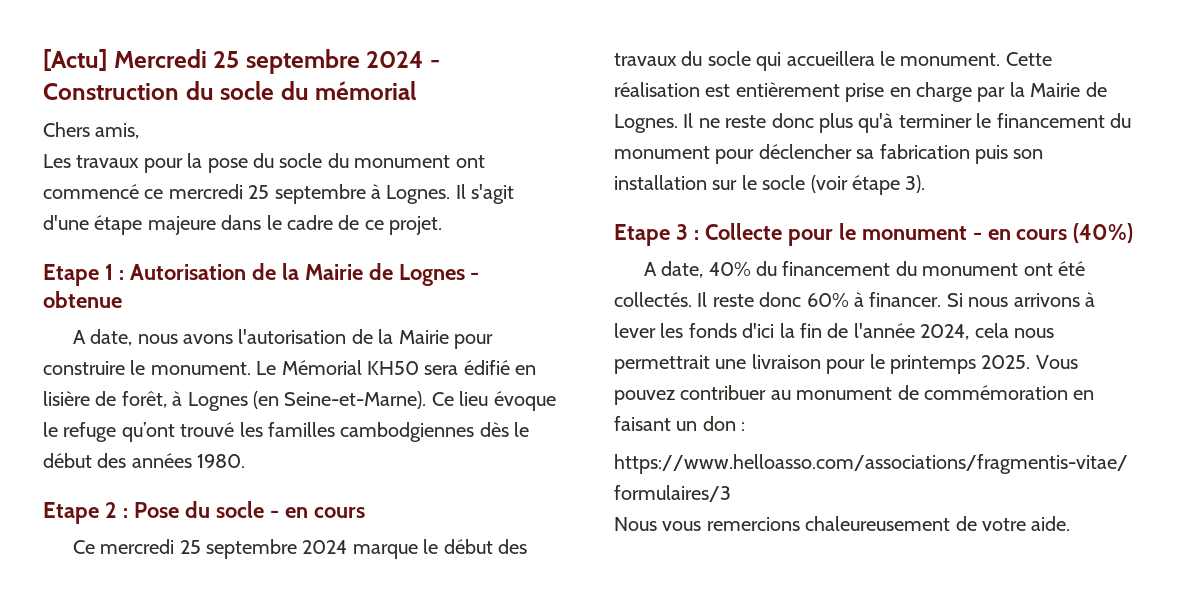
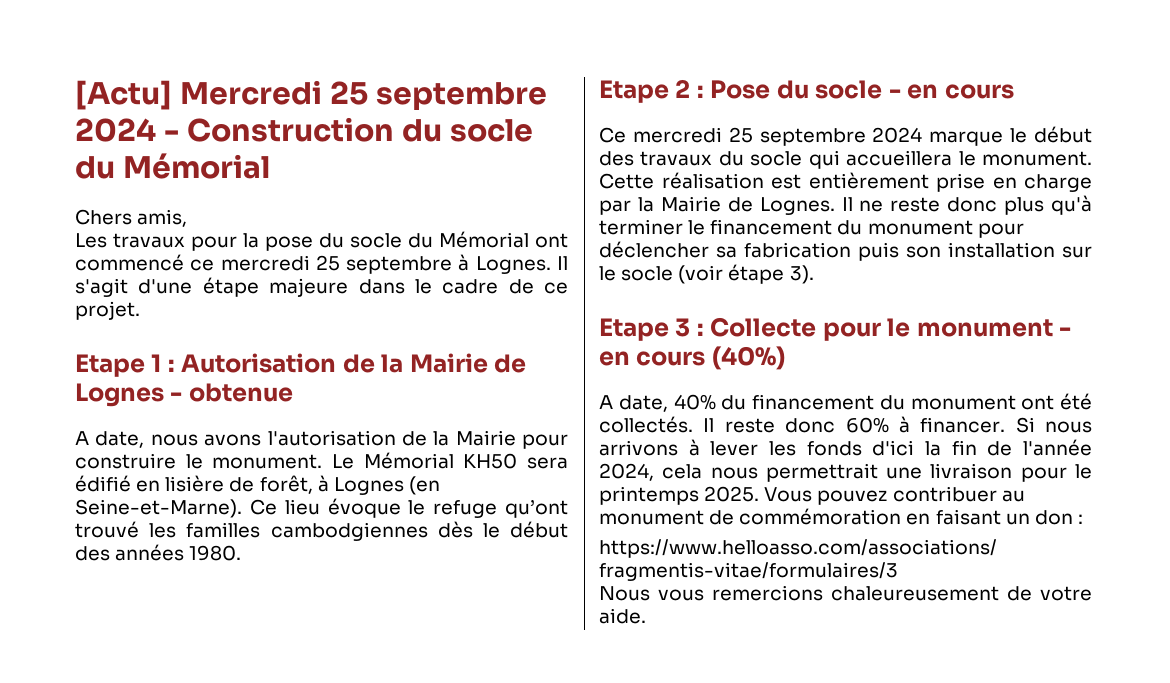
- [Actu] Mercredi 25 septembre 2024 - Construction du socle du mémorial
+ [Actu] Mercredi 25 septembre 2024 - Construction du socle du Mémorial
- Les travaux pour la pose du socle du monument ont commencé ce mercredi 25 septembre à Lognes.
+ Les travaux pour la pose du socle du Mémorial ont commencé ce mercredi 25 septembre à Lognes.

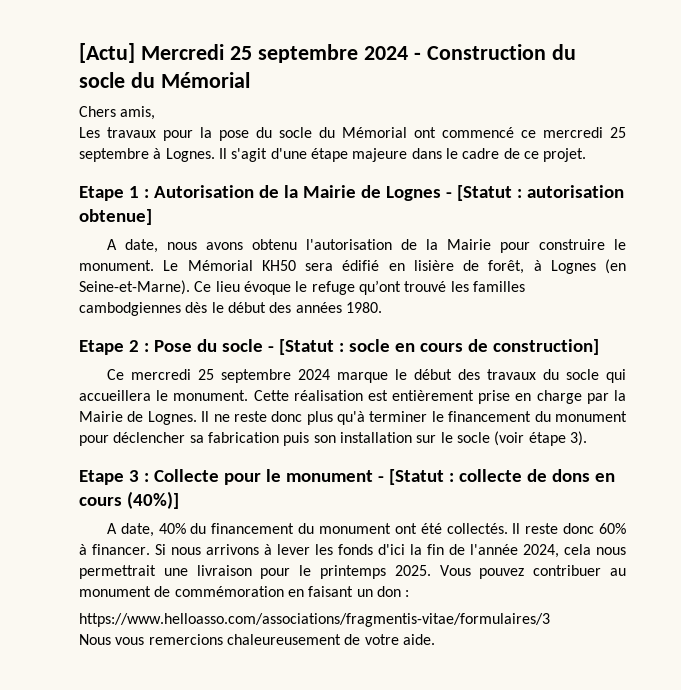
- Etape 1 : Autorisation de la Mairie de Lognes - obtenue
+ Etape 1 : Autorisation de la Mairie de Lognes - [Statut : autorisation obtenue]
- A date, nous avons l'autorisation de la Mairie pour construire le monument.
+ A date, nous avons obtenu l'autorisation de la Mairie pour construire le monument.
- Etape 2 : Pose du socle - en cours
+ Etape 2 : Pose du socle - [Statut : socle en cours de construction]
- Etape 3 : Collecte pour le monument - en cours (40%)
+ Etape 3 : Collecte pour le monument - [Statut : collecte de dons en cours (40%)]

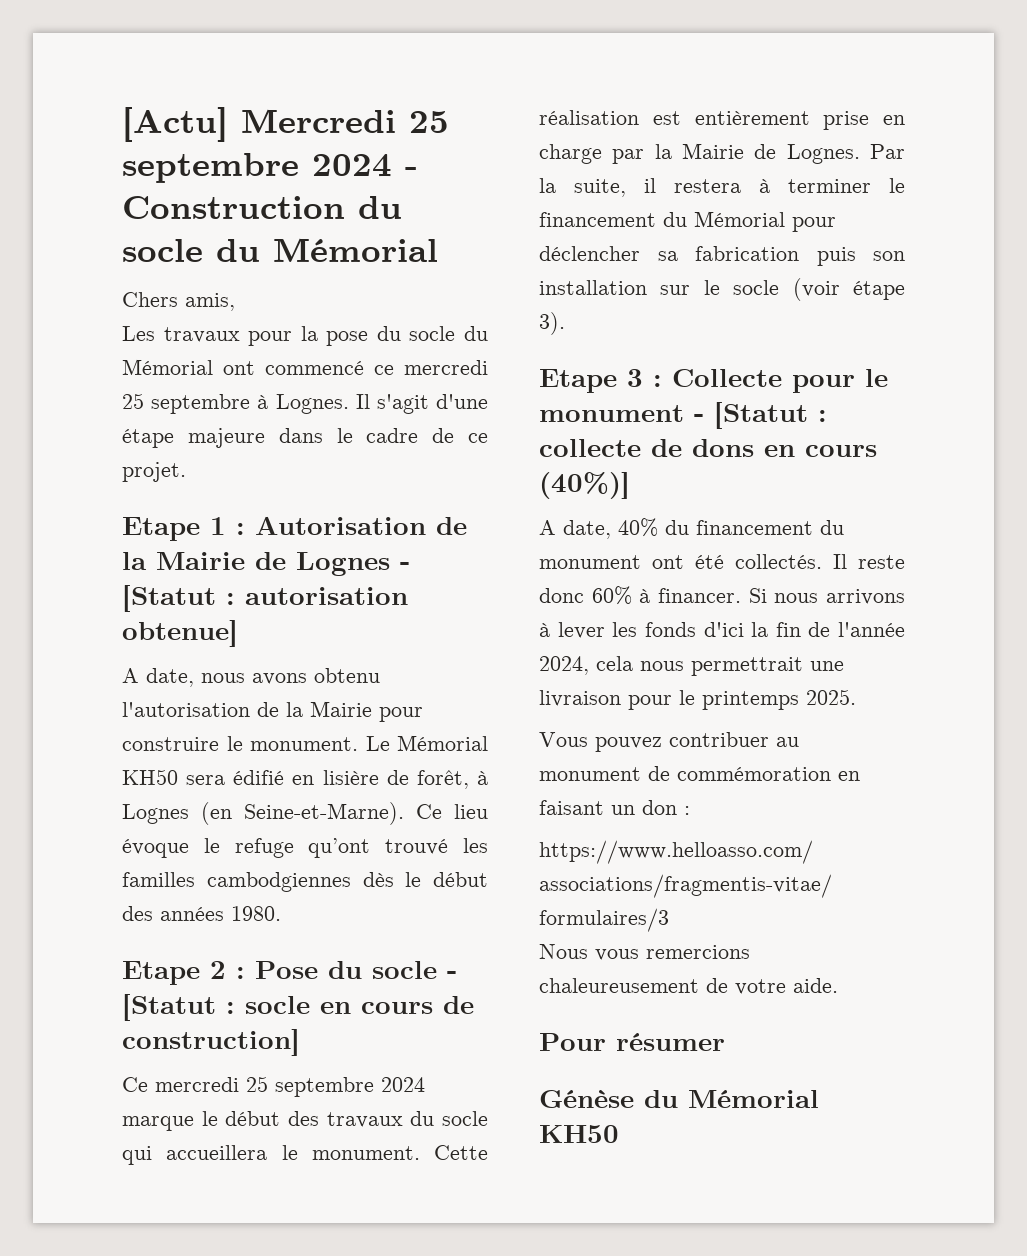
- Il ne reste donc plus qu'à terminer le financement du monument pour déclencher sa fabrication puis son installation sur le socle (voir étape 3).
+ Par la suite, il restera à terminer le financement du Mémorial pour déclencher sa fabrication puis son installation sur le socle (voir étape 3).
- Si nous arrivons à lever les fonds d'ici la fin de l'année 2024, cela nous permettrait une livraison pour le printemps 2025. Vous pouvez contribuer au monument de commémoration en faisant un don :
+ Si nous arrivons à lever les fonds d'ici la fin de l'année 2024, cela nous permettrait une livraison pour le printemps 2025.
+ Vous pouvez contribuer au monument de commémoration en faisant un don :
+ Pour résumer
+ Génèse du Mémorial KH50

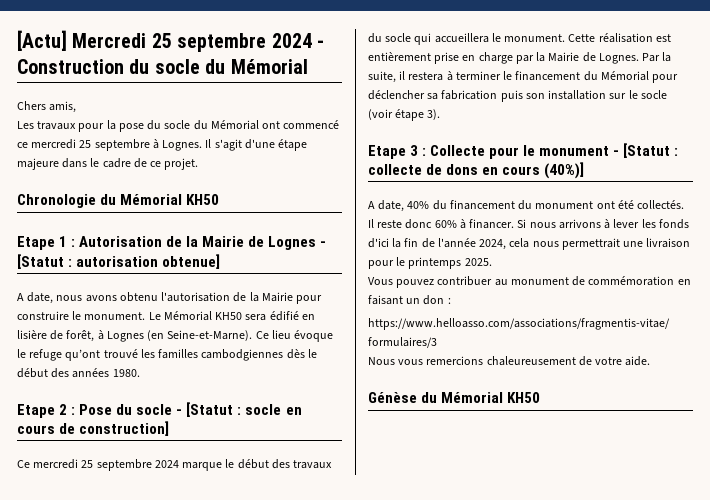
+ Chronologie du Mémorial KH50
- Pour résumer

